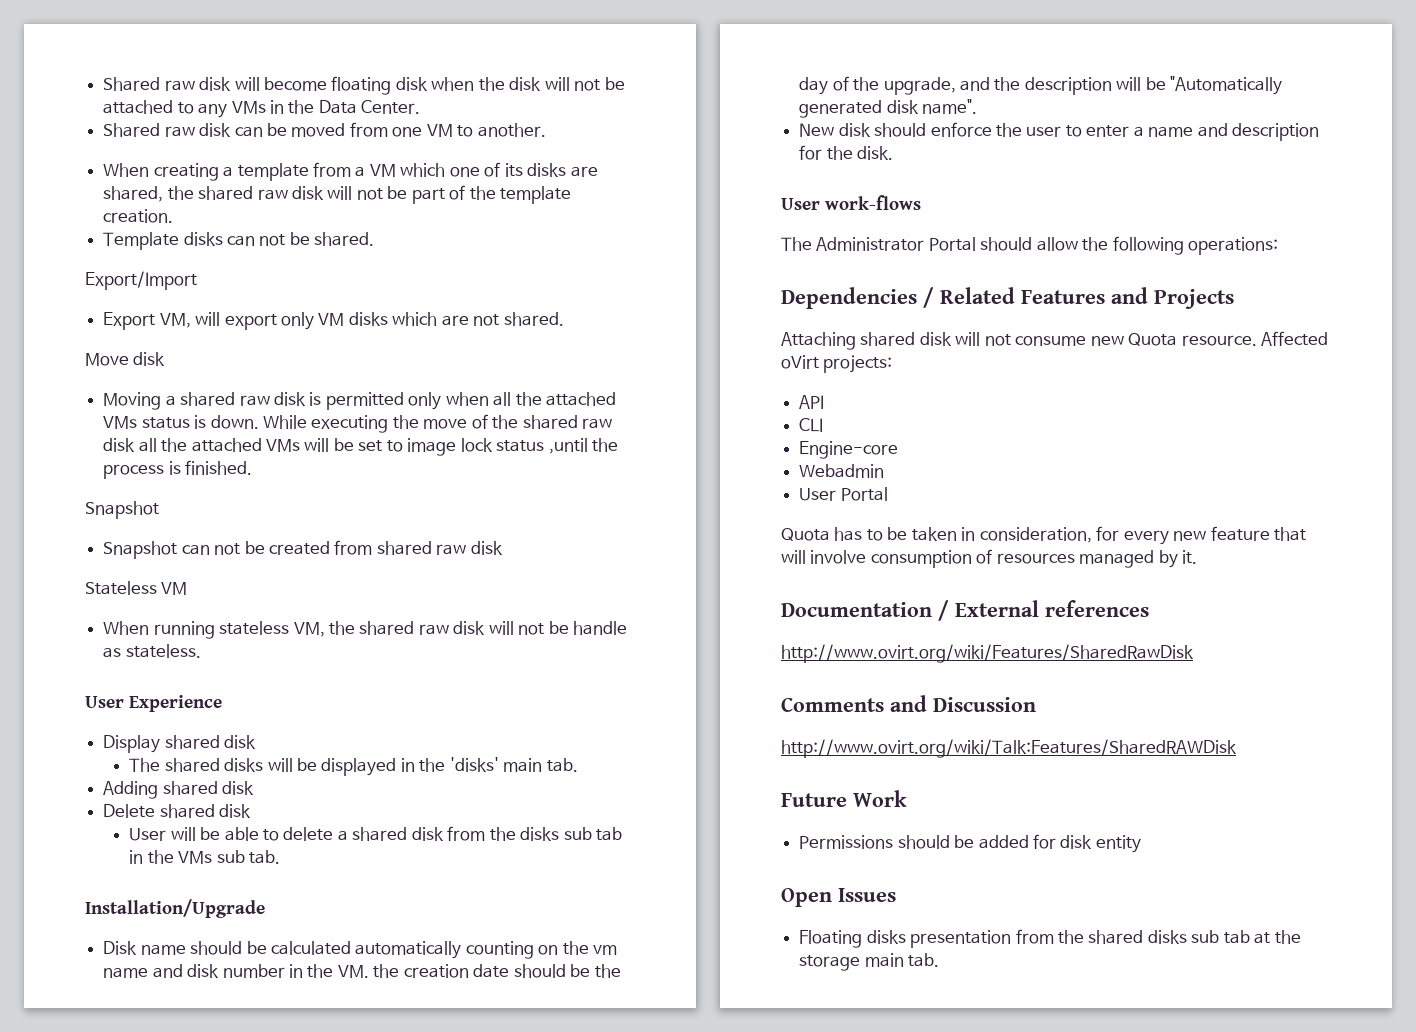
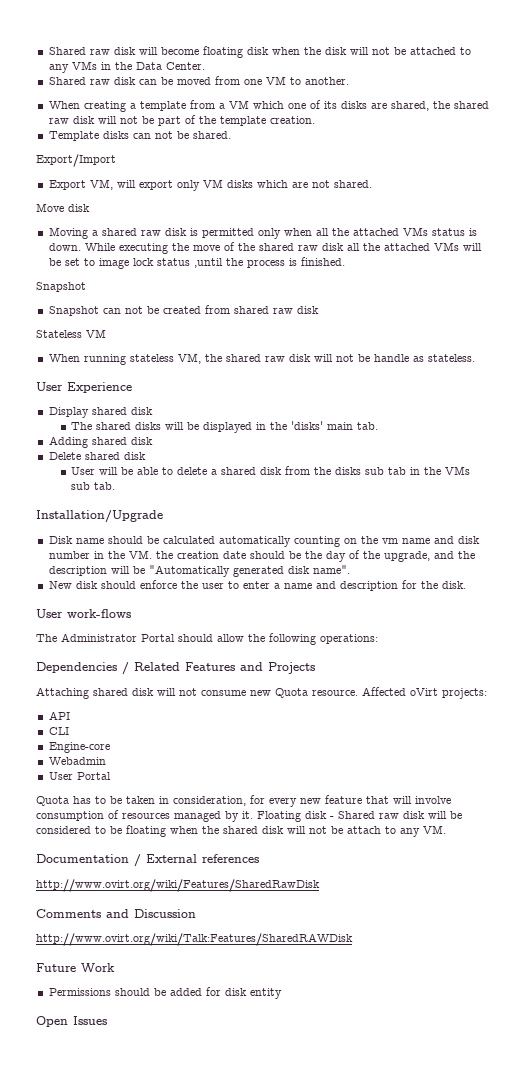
+ Floating disk - Shared raw disk will be considered to be floating when the shared disk will not be attach to any VM.
- Floating disks presentation from the shared disks sub tab at the storage main tab.

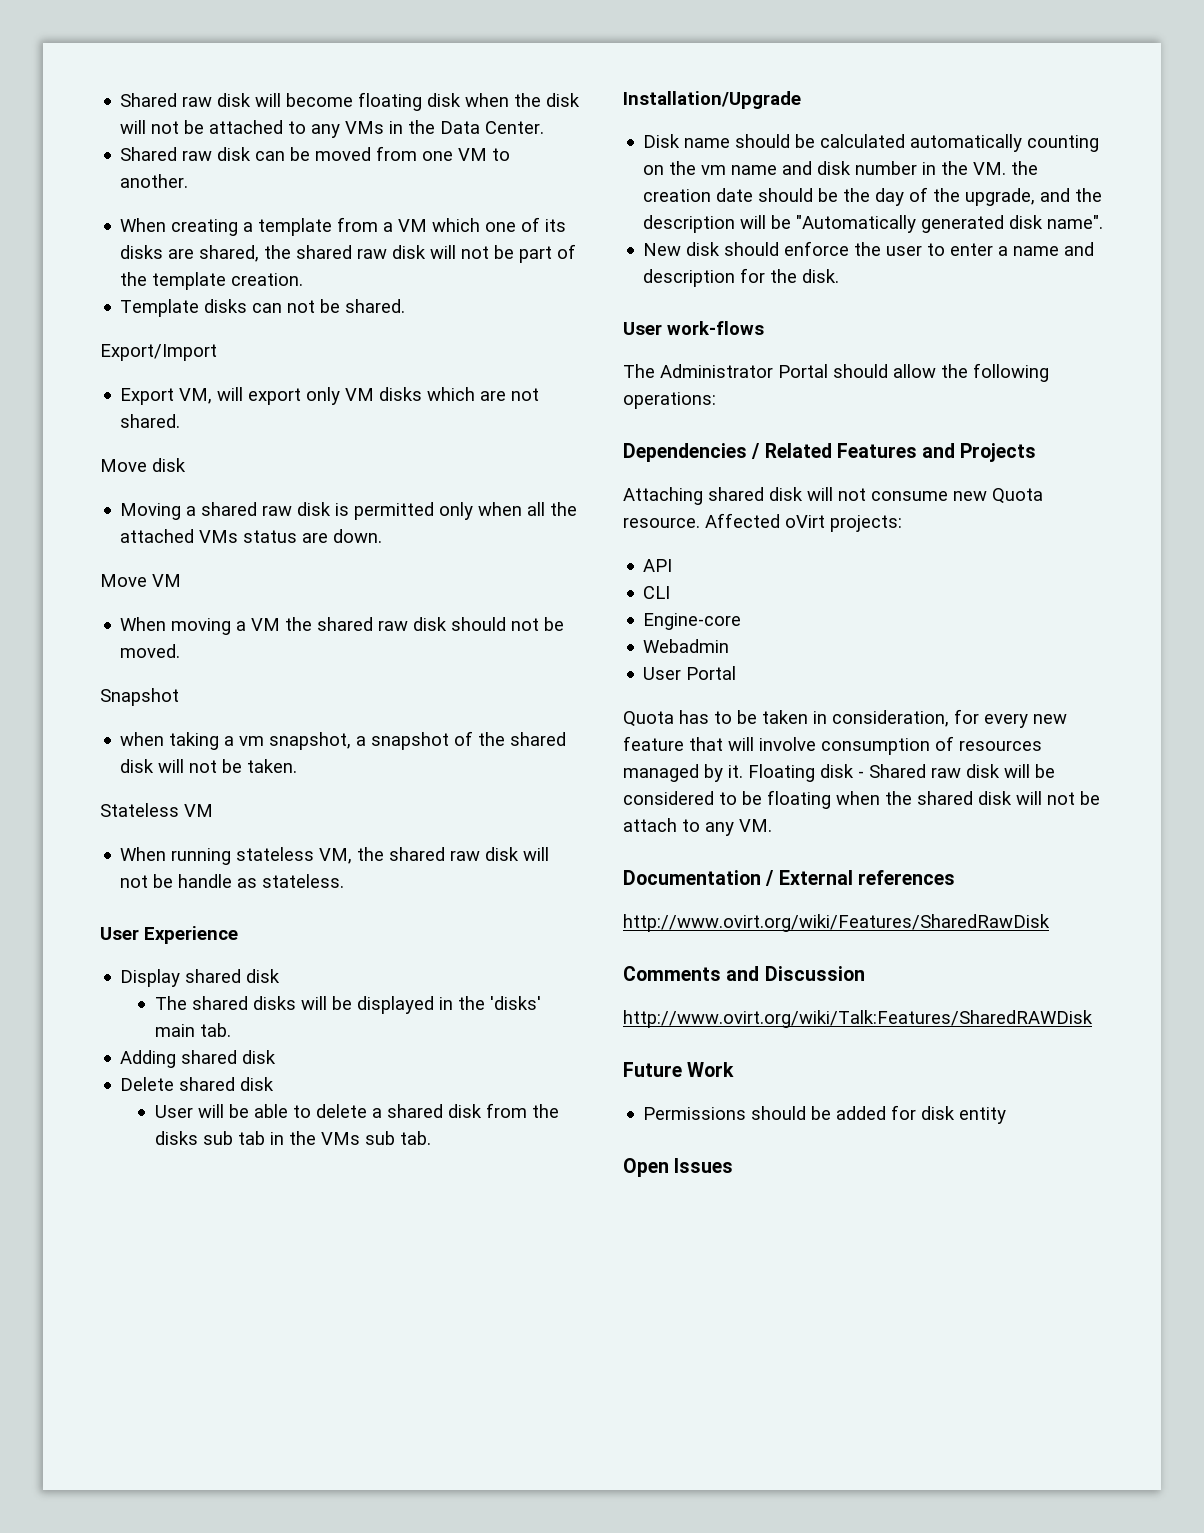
- Moving a shared raw disk is permitted only when all the attached VMs status is down. While executing the move of the shared raw disk all the attached VMs will be set to image lock status ,until the process is finished.
+ Moving a shared raw disk is permitted only when all the attached VMs status are down.
+ Move VM
+ When moving a VM the shared raw disk should not be moved.
  Snapshot
- Snapshot can not be created from shared raw disk
+ when taking a vm snapshot, a snapshot of the shared disk will not be taken.

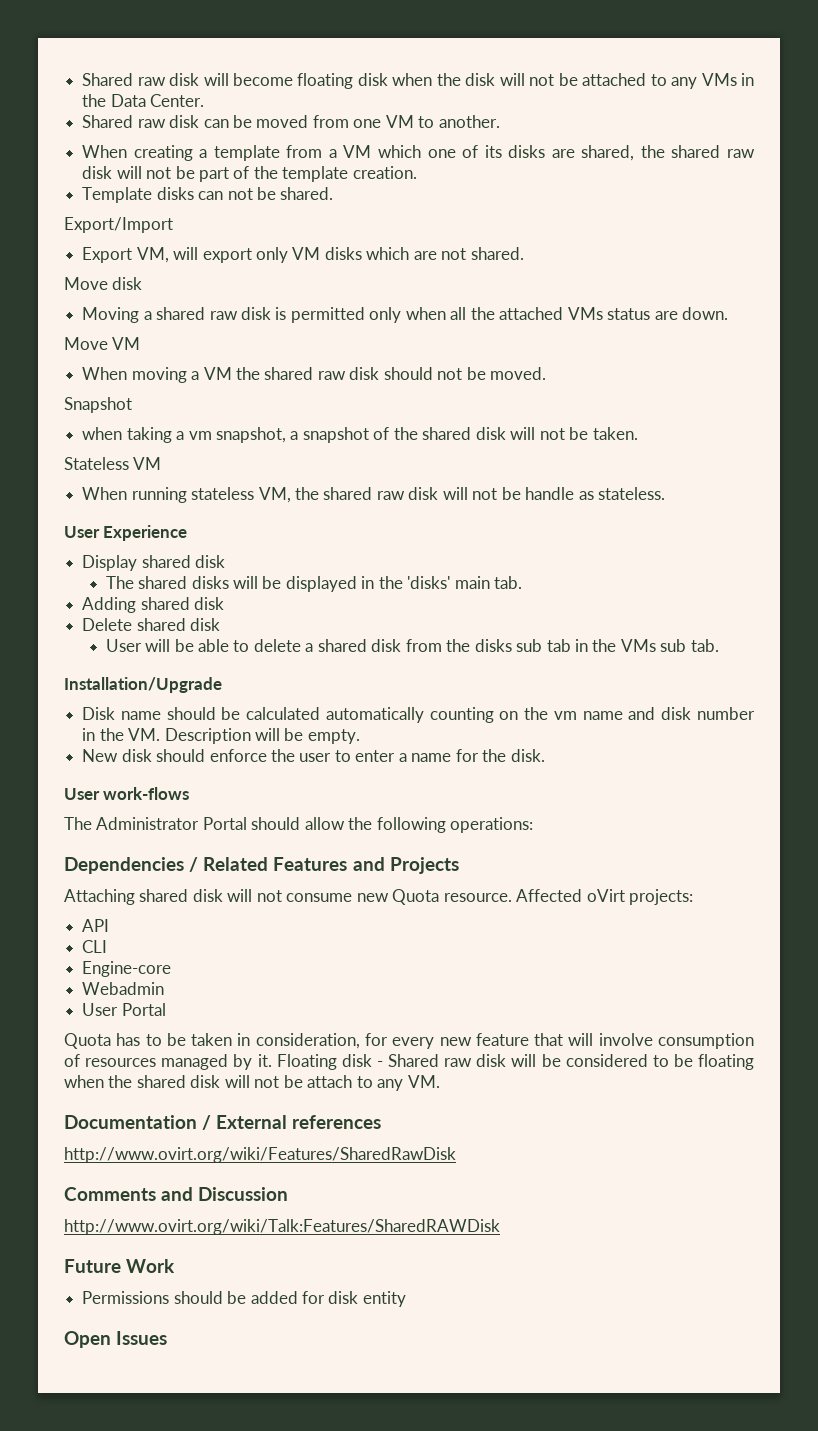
- Disk name should be calculated automatically counting on the vm name and disk number in the VM. the creation date should be the day of the upgrade, and the description will be "Automatically generated disk name".
+ Disk name should be calculated automatically counting on the vm name and disk number in the VM. Description will be empty.
- New disk should enforce the user to enter a name and description for the disk.
+ New disk should enforce the user to enter a name for the disk.

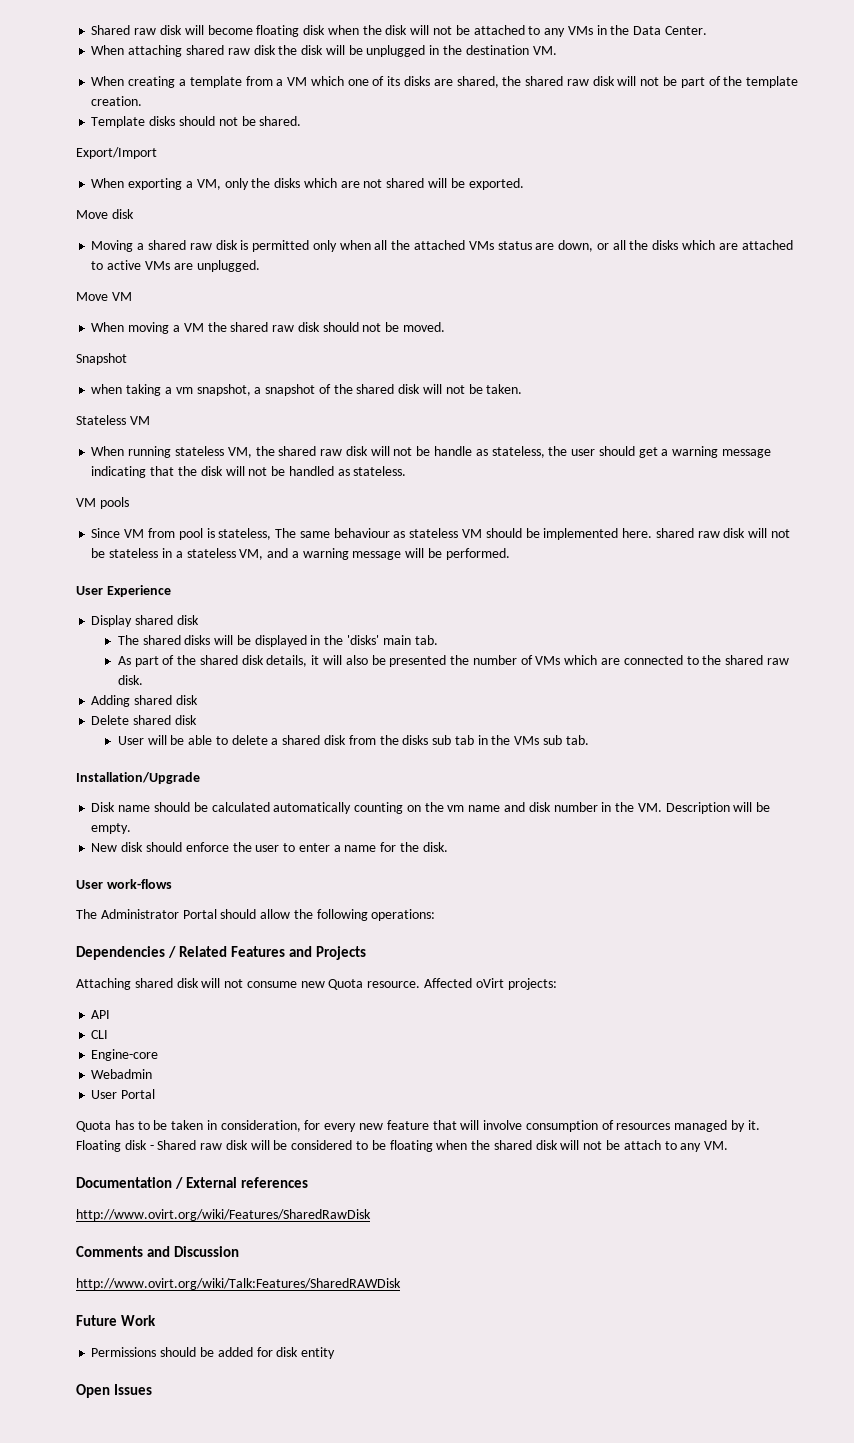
- Shared raw disk can be moved from one VM to another.
+ When attaching shared raw disk the disk will be unplugged in the destination VM.
- Template disks can not be shared.
+ Template disks should not be shared.
- Export VM, will export only VM disks which are not shared.
+ When exporting a VM, only the disks which are not shared will be exported.
- Moving a shared raw disk is permitted only when all the attached VMs status are down.
+ Moving a shared raw disk is permitted only when all the attached VMs status are down, or all the disks which are attached to active VMs are unplugged.
- When running stateless VM, the shared raw disk will not be handle as stateless.
+ When running stateless VM, the shared raw disk will not be handle as stateless, the user should get a warning message indicating that the disk will not be handled as stateless.
+ VM pools
+ Since VM from pool is stateless, The same behaviour as stateless VM should be implemented here. shared raw disk will not be stateless in a stateless VM, and a warning message will be performed.
+ As part of the shared disk details, it will also be presented the number of VMs which are connected to the shared raw disk.

